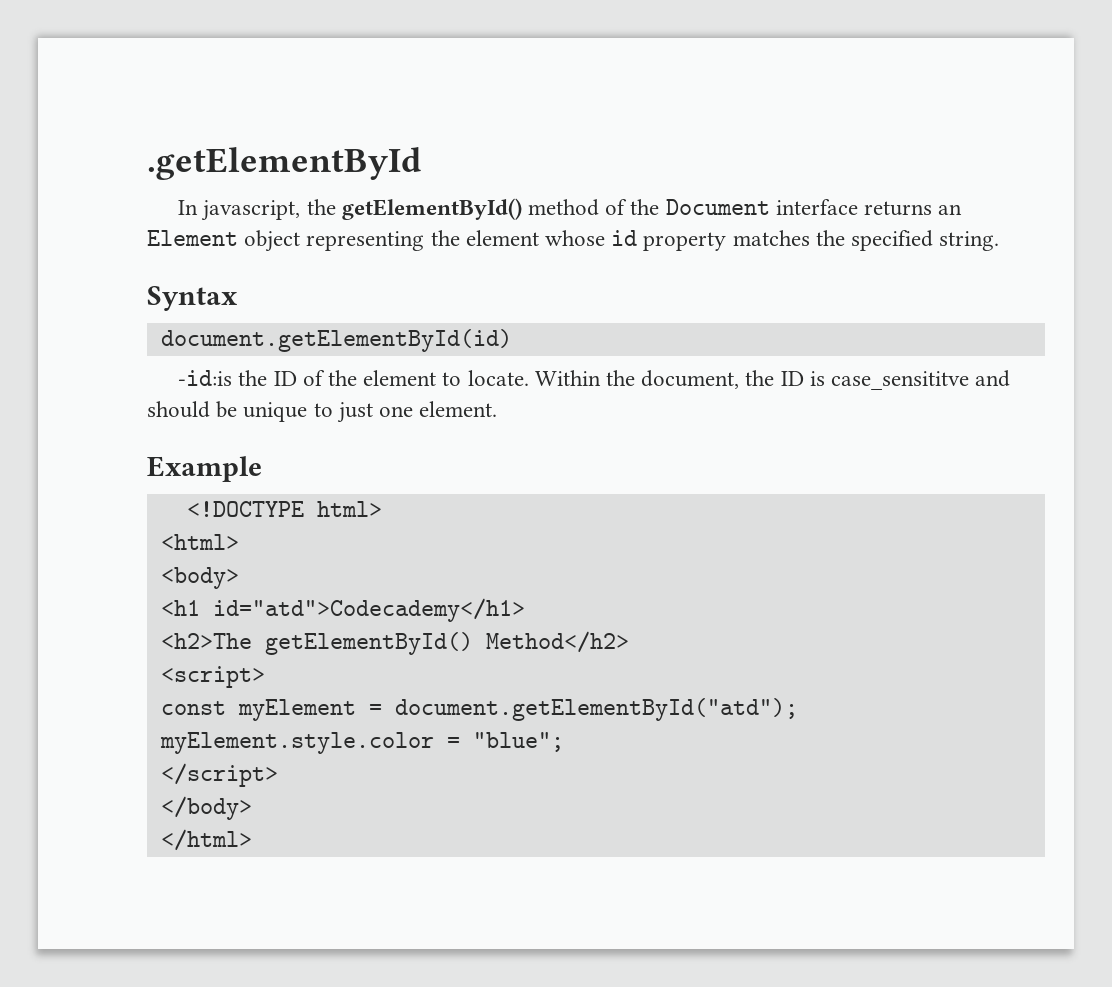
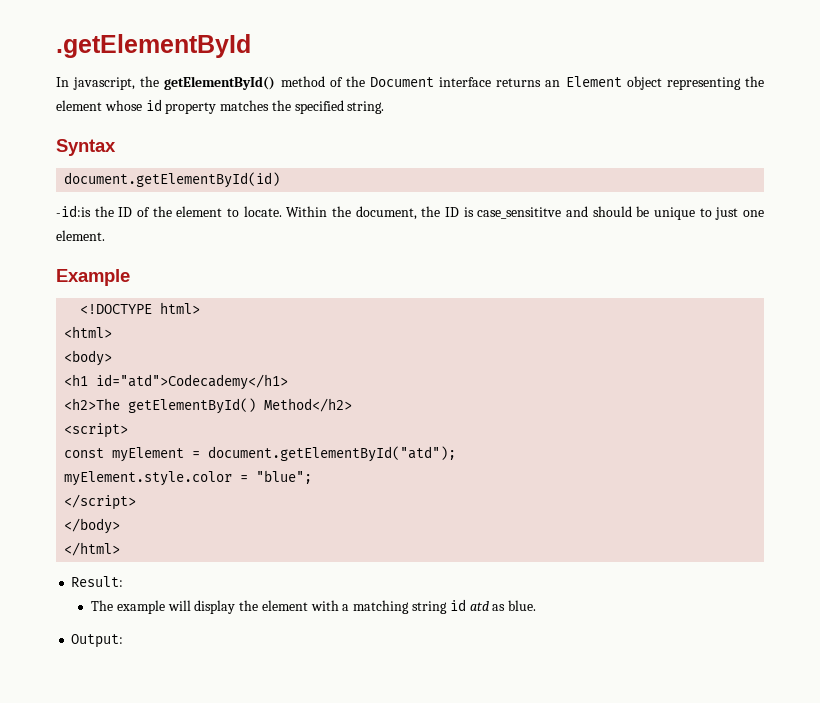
+ Result:
+ The example will display the element with a matching string id atd as blue.
+ Output:

